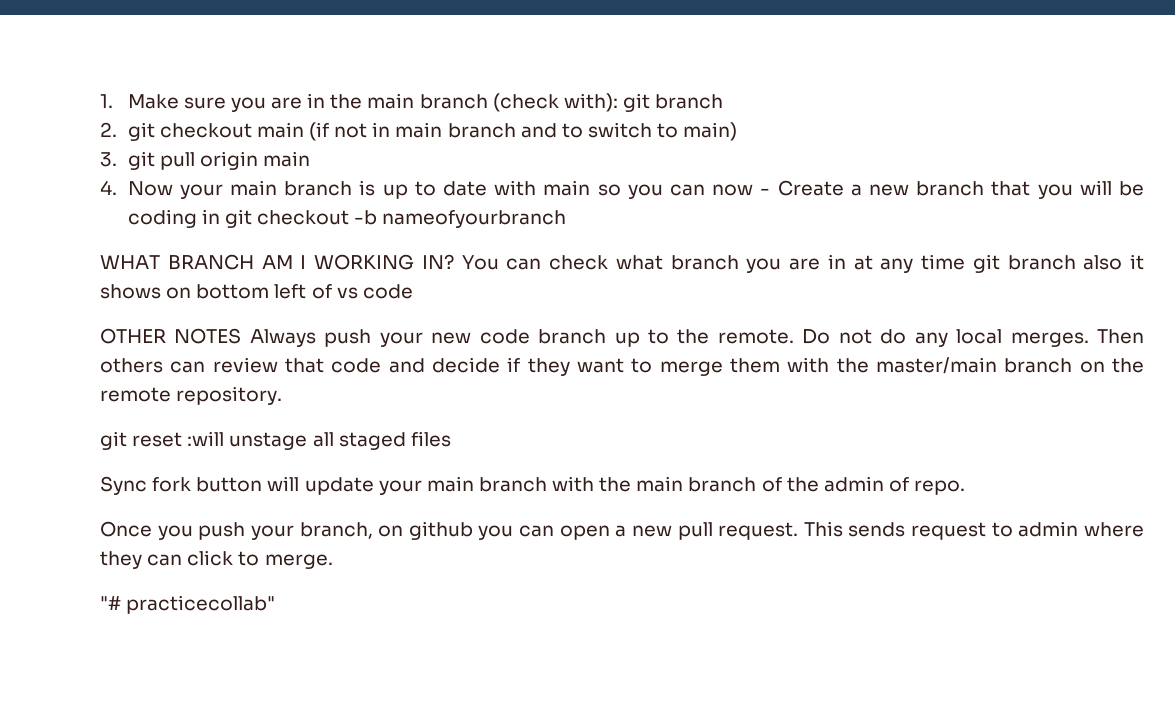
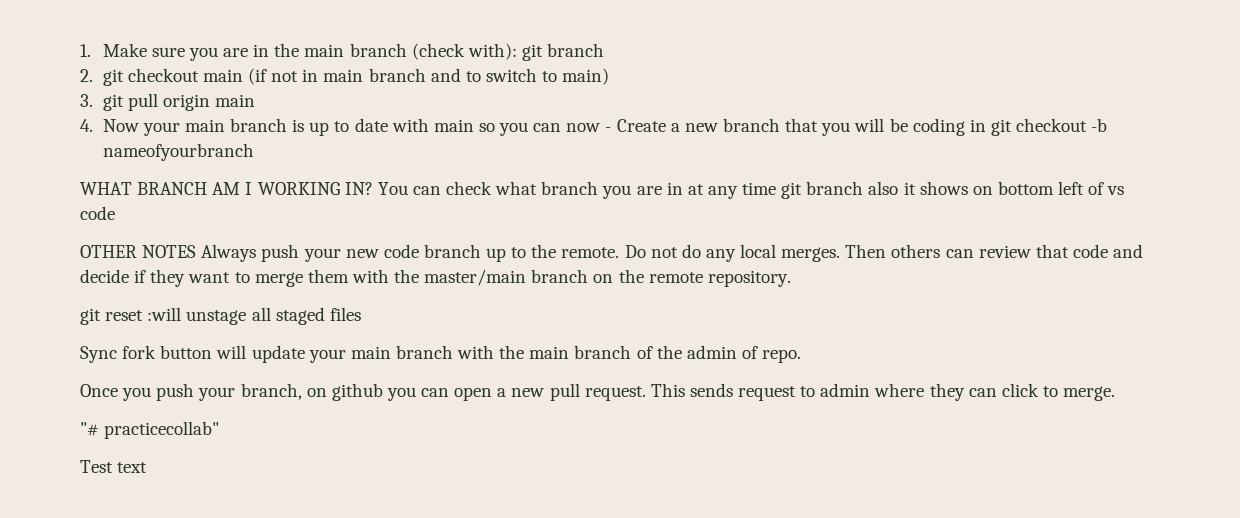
+ Test text

